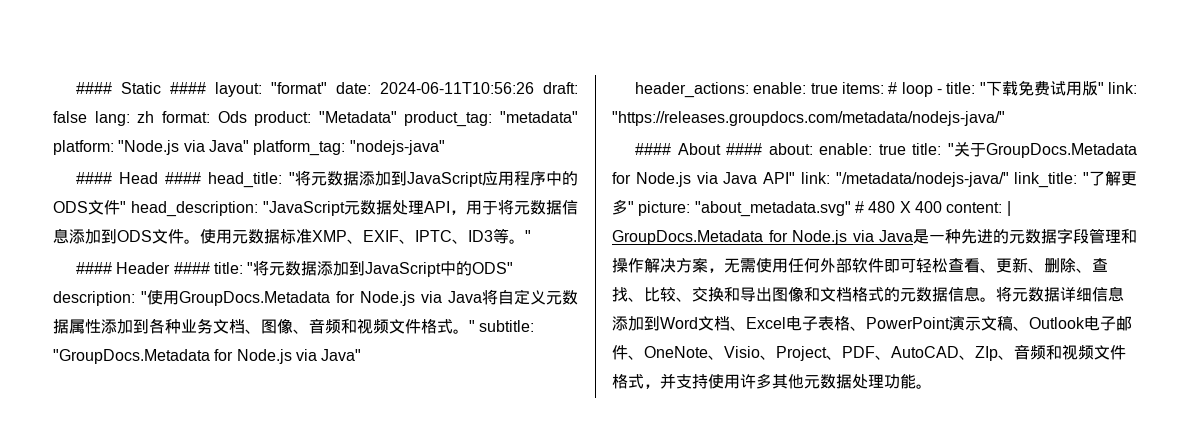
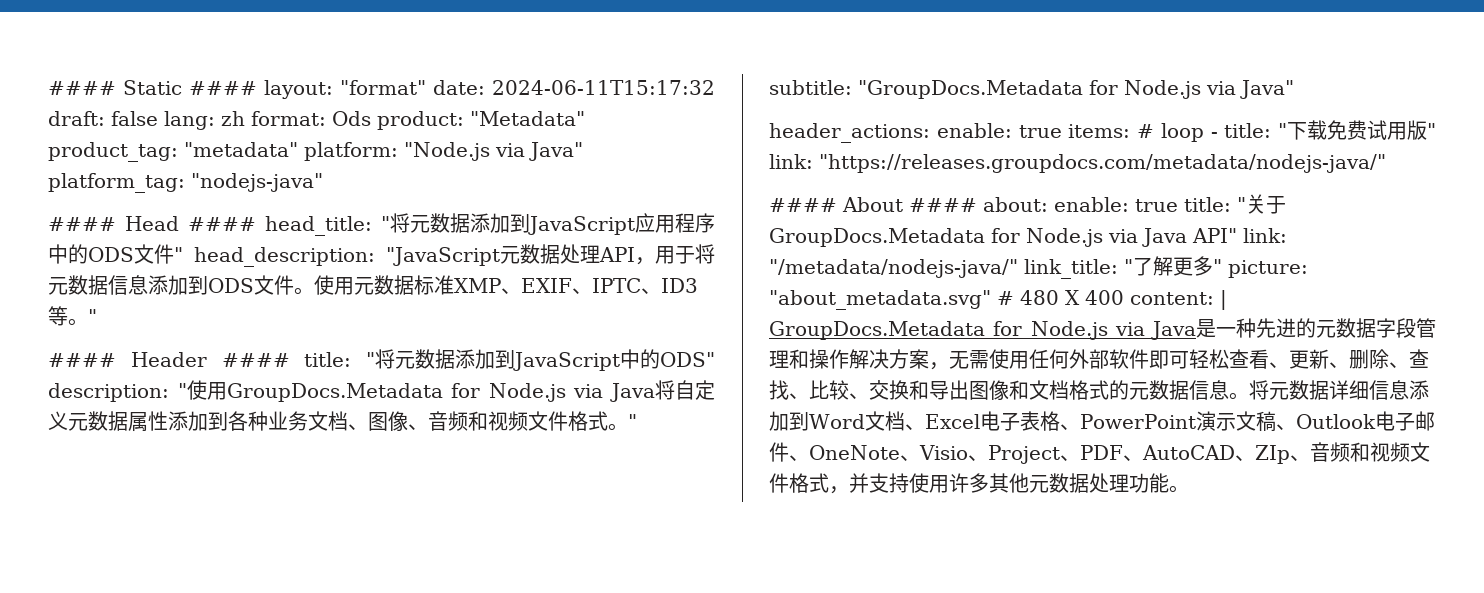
- #### Static #### layout: "format" date: 2024-06-11T10:56:26 draft: false lang: zh format: Ods product: "Metadata" product_tag: "metadata" platform: "Node.js via Java" platform_tag: "nodejs-java"
+ #### Static #### layout: "format" date: 2024-06-11T15:17:32 draft: false lang: zh format: Ods product: "Metadata" product_tag: "metadata" platform: "Node.js via Java" platform_tag: "nodejs-java"

